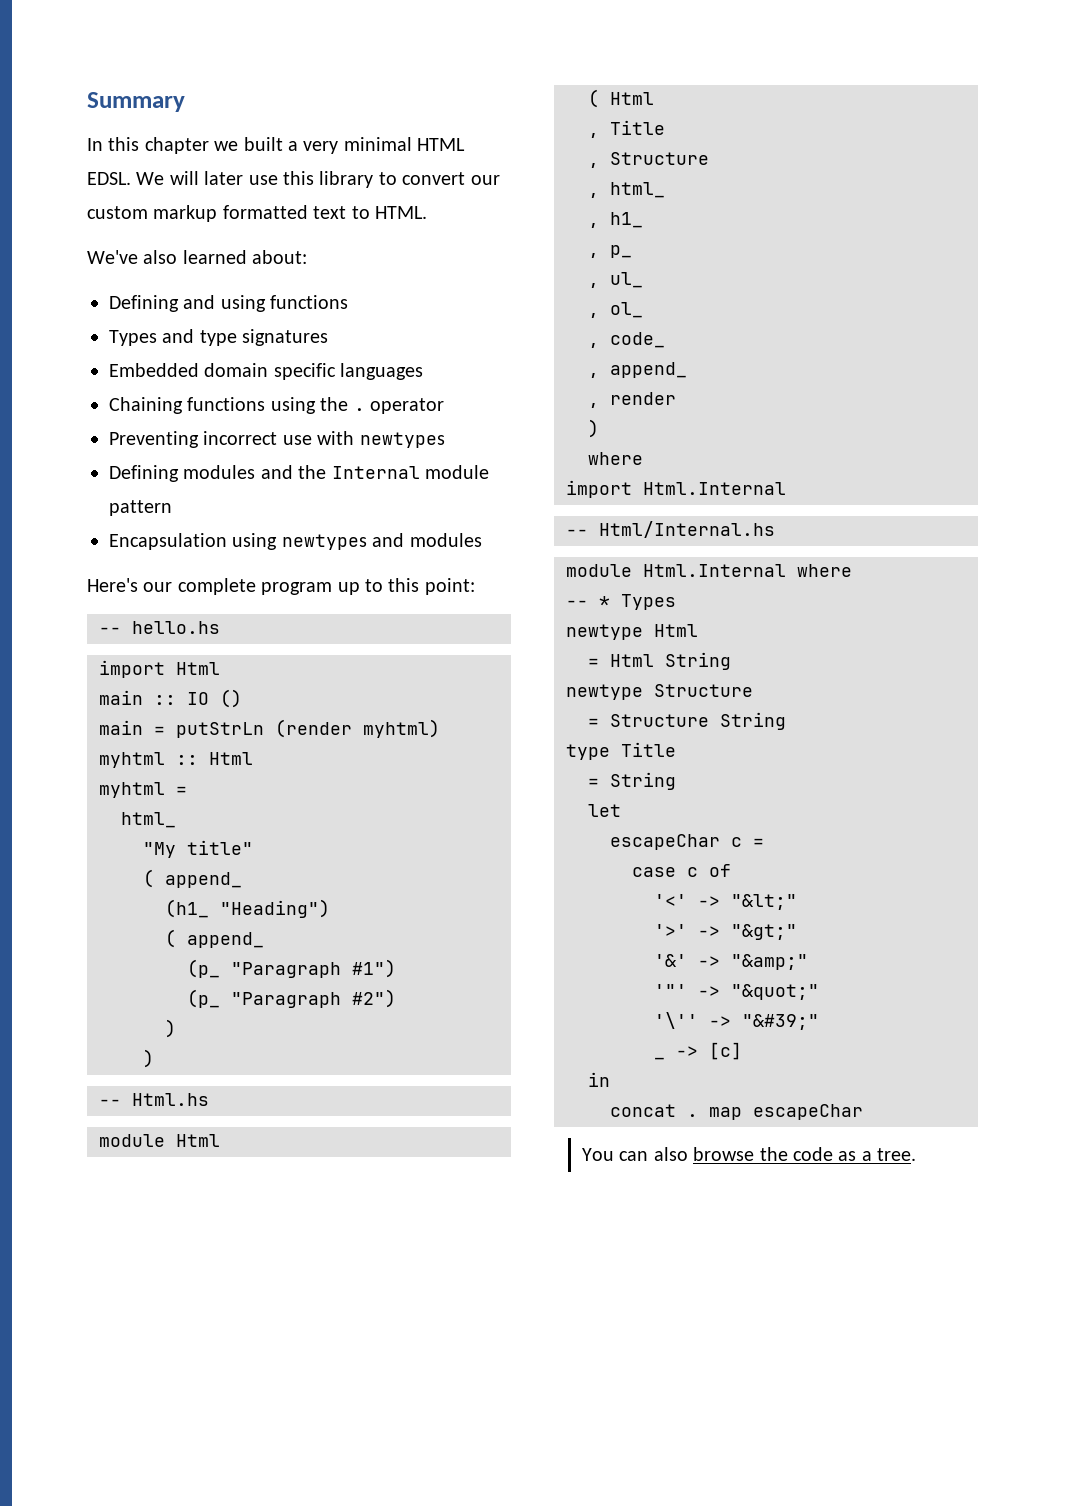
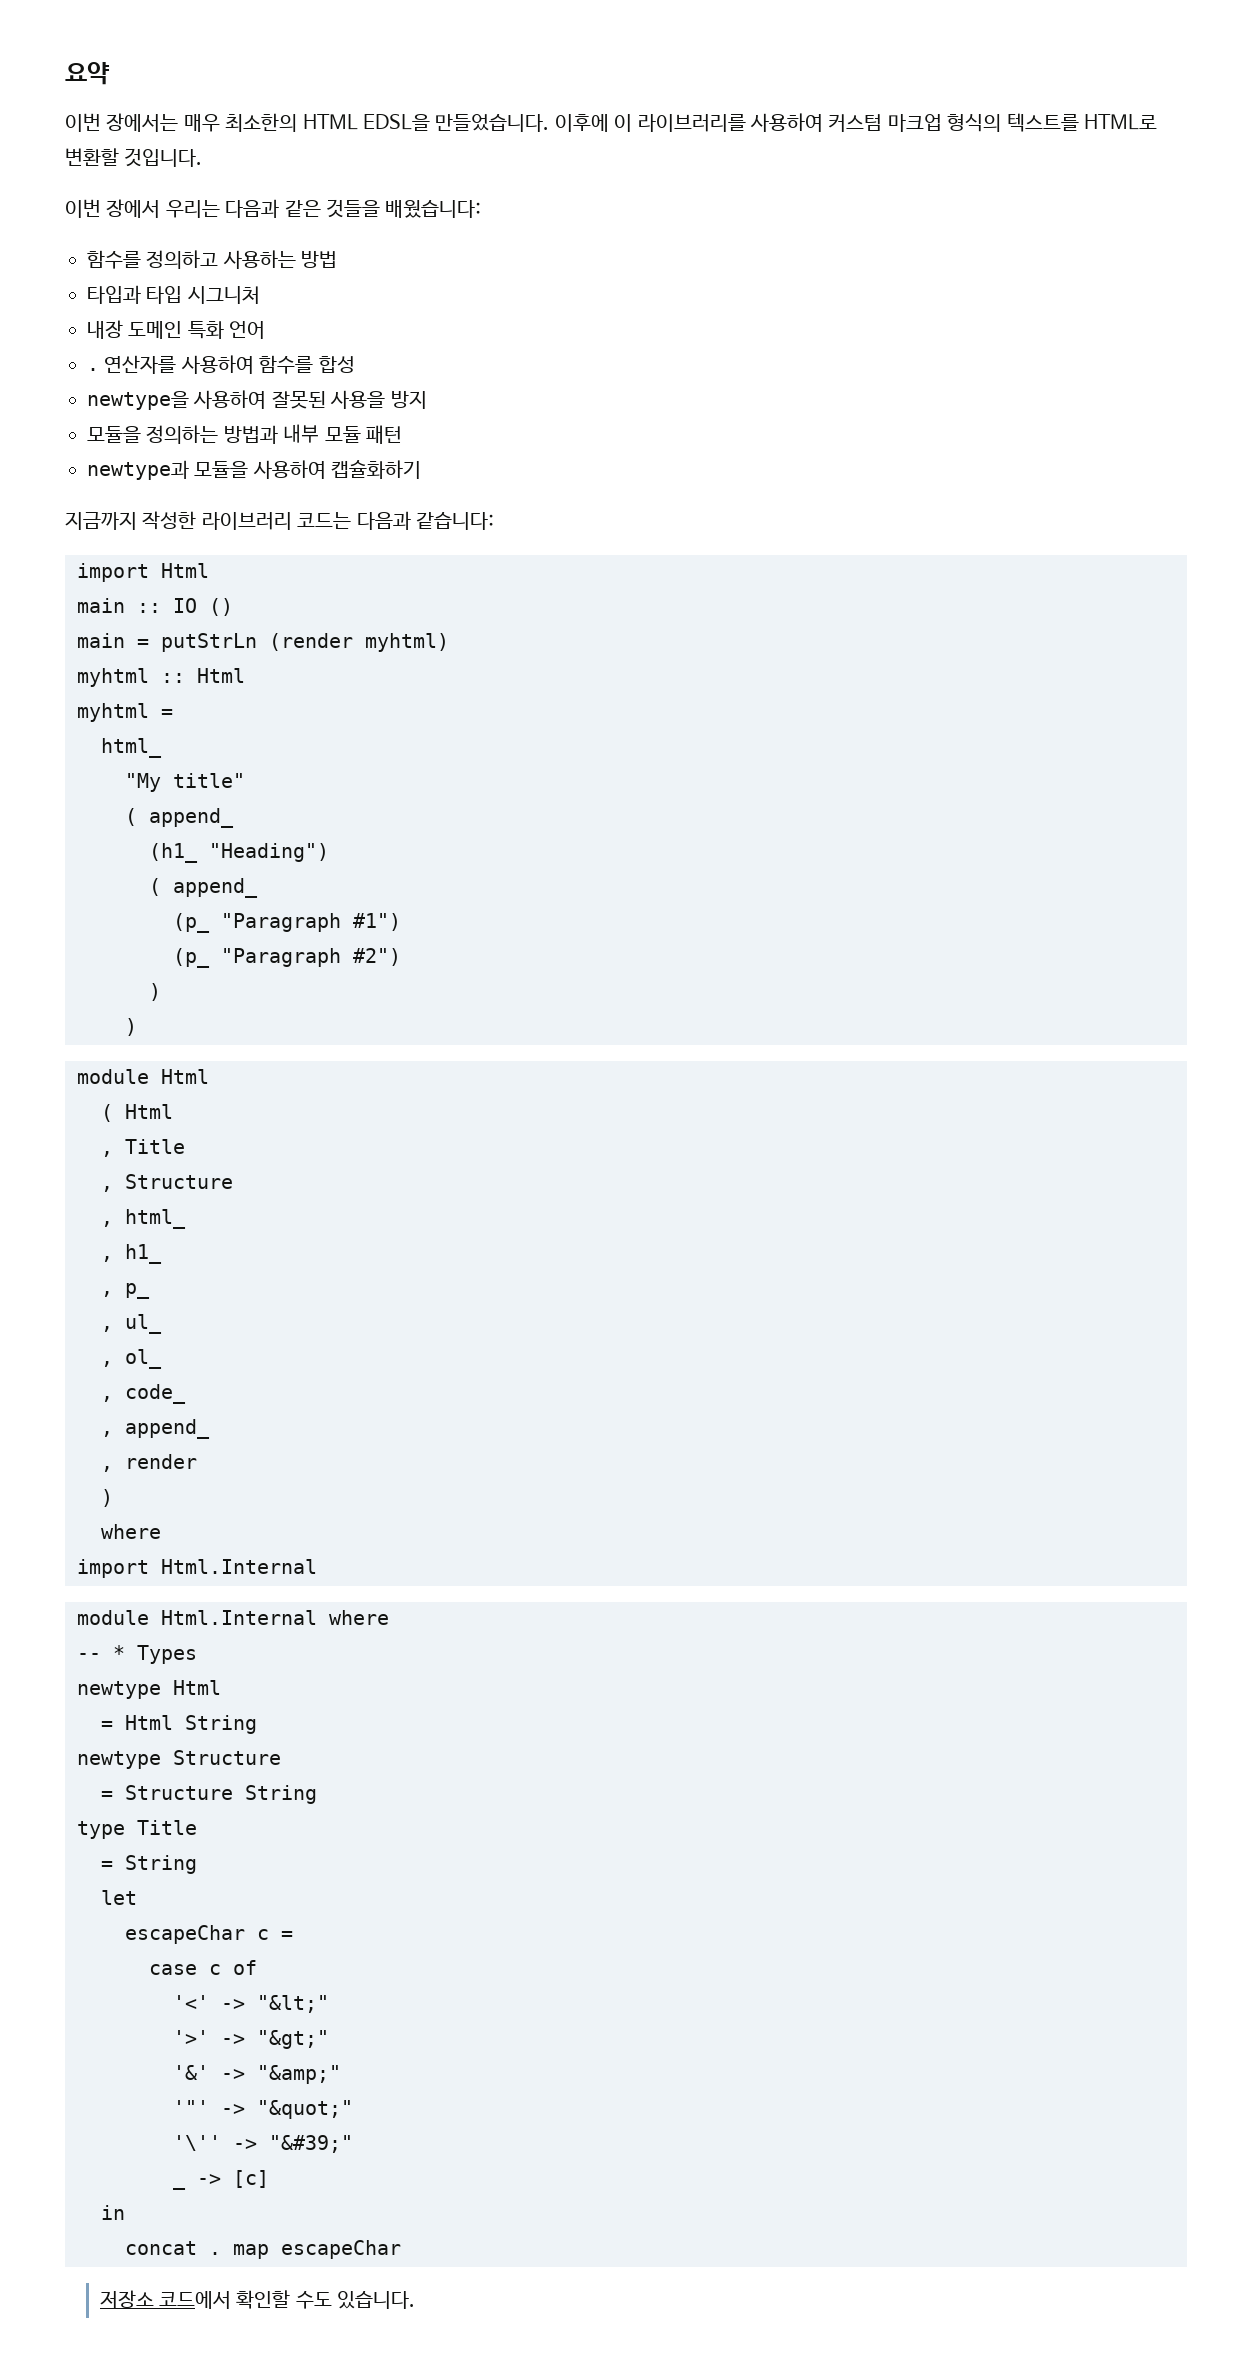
- Summary
- In this chapter we built a very minimal HTML EDSL. We will later use this library to convert our custom markup formatted text to HTML.
- We've also learned about:
- Defining and using functions
- Types and type signatures
- Embedded domain specific languages
- Chaining functions using the . operator
- Preventing incorrect use with newtypes
- Defining modules and the Internal module pattern
- Encapsulation using newtypes and modules
- Here's our complete program up to this point:
- -- hello.hs
+ 요약
+ 이번 장에서는 매우 최소한의 HTML EDSL을 만들었습니다. 이후에 이 라이브러리를 사용하여 커스텀 마크업 형식의 텍스트를 HTML로 변환할 것입니다.
+ 이번 장에서 우리는 다음과 같은 것들을 배웠습니다:
+ 함수를 정의하고 사용하는 방법
+ 타입과 타입 시그니처
+ 내장 도메인 특화 언어
+ . 연산자를 사용하여 함수를 합성
+ newtype을 사용하여 잘못된 사용을 방지
+ 모듈을 정의하는 방법과 내부 모듈 패턴
+ newtype과 모듈을 사용하여 캡슐화하기
+ 지금까지 작성한 라이브러리 코드는 다음과 같습니다:
- -- Html.hs
- -- Html/Internal.hs
- You can also browse the code as a tree.
+ 저장소 코드에서 확인할 수도 있습니다.

